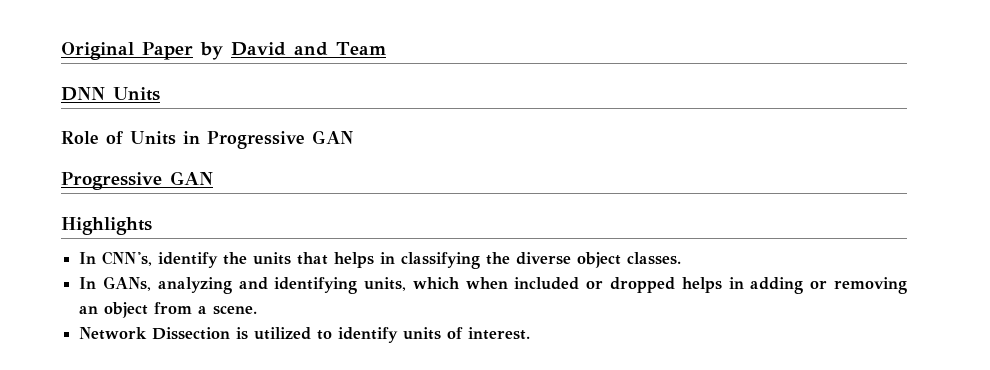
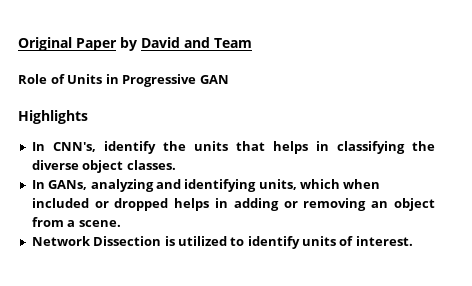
- DNN Units
  Role of Units in Progressive GAN
- Progressive GAN

